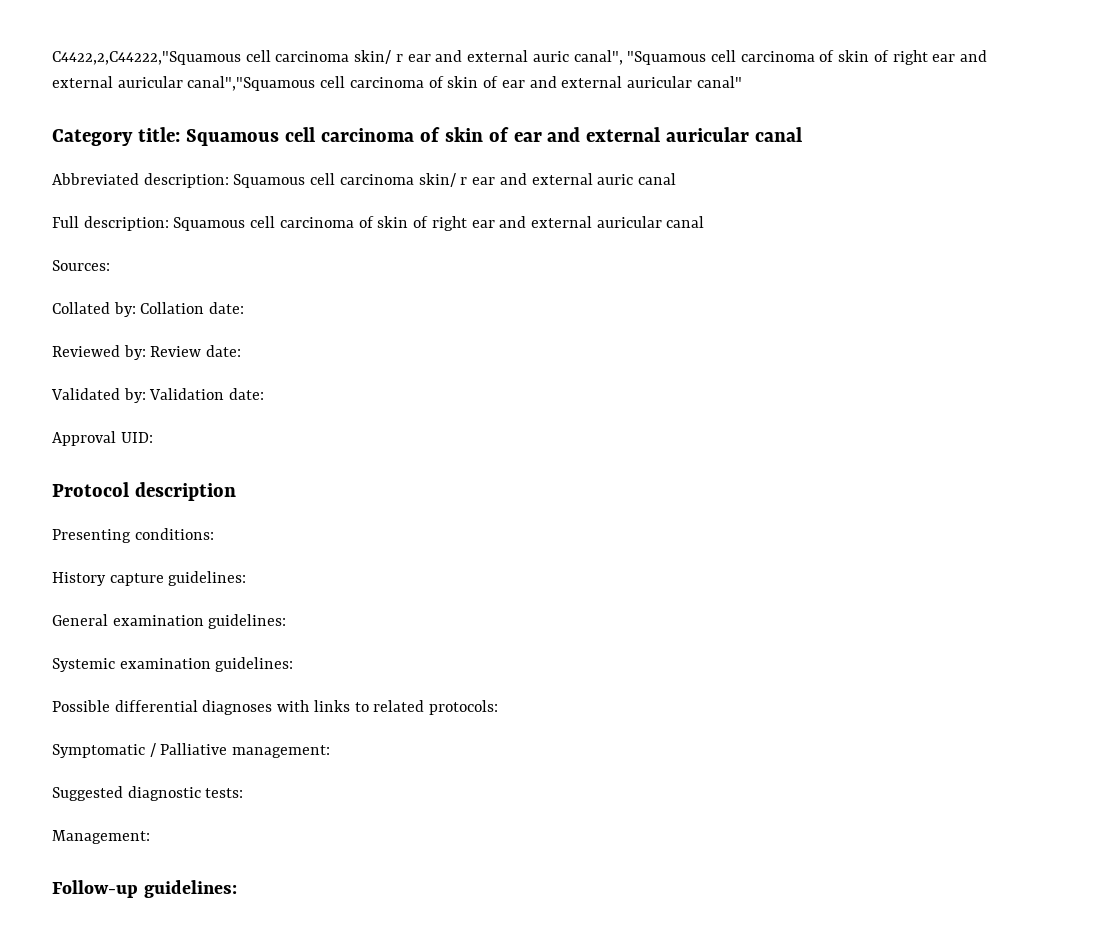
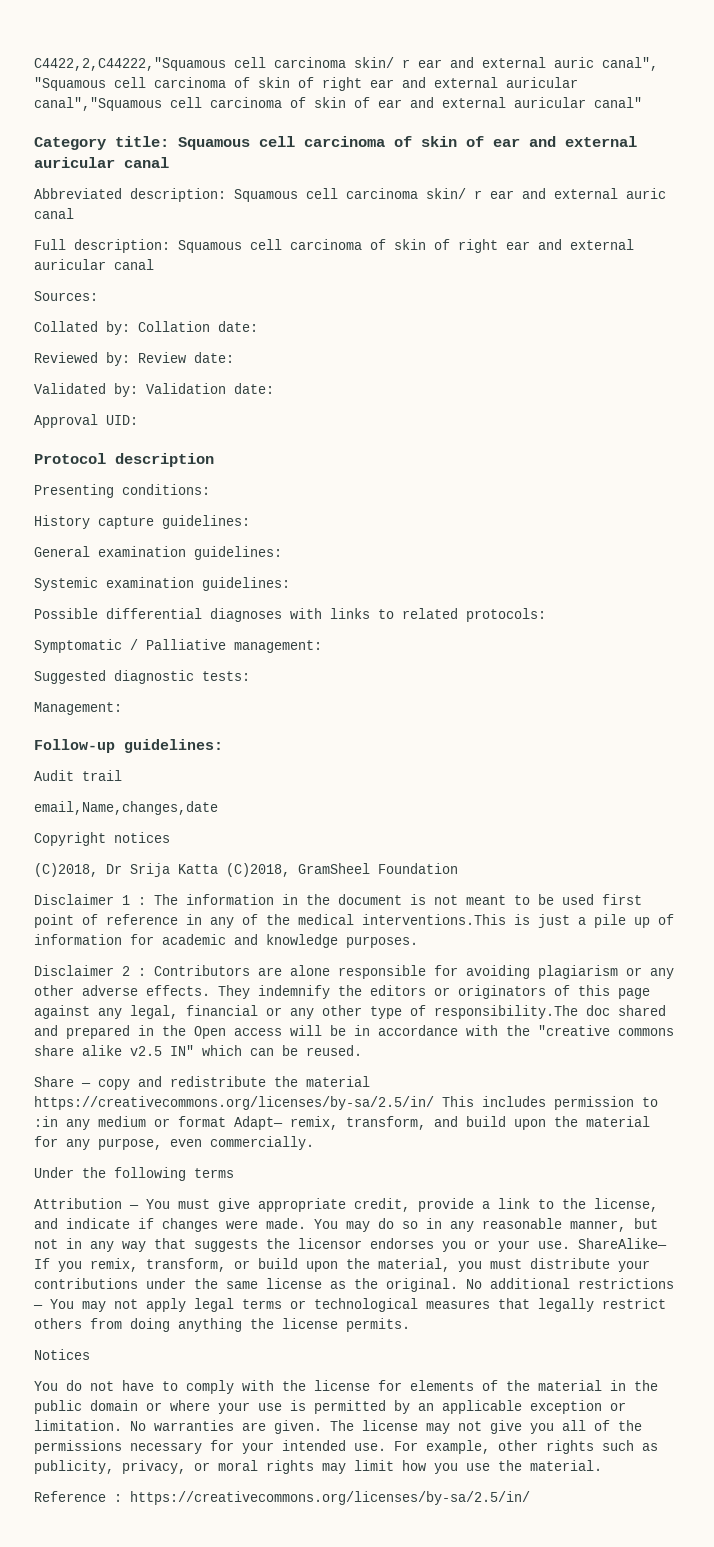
+ Audit trail
+ email,Name,changes,date
+ Copyright notices
+ (C)2018, Dr Srija Katta (C)2018, GramSheel Foundation
+ Disclaimer 1 : The information in the document is not meant to be used first point of reference in any of the medical interventions.This is just a pile up of information for academic and knowledge purposes.
+ Disclaimer 2 : Contributors are alone responsible for avoiding plagiarism or any other adverse effects. They indemnify the editors or originators of this page against any legal, financial or any other type of responsibility.The doc shared and prepared in the Open access will be in accordance with the "creative commons share alike v2.5 IN" which can be reused.
+ Share — copy and redistribute the material https://creativecommons.org/licenses/by-sa/2.5/in/ This includes permission to :in any medium or format Adapt— remix, transform, and build upon the material for any purpose, even commercially.
+ Under the following terms
+ Attribution — You must give appropriate credit, provide a link to the license, and indicate if changes were made. You may do so in any reasonable manner, but not in any way that suggests the licensor endorses you or your use. ShareAlike— If you remix, transform, or build upon the material, you must distribute your contributions under the same license as the original. No additional restrictions — You may not apply legal terms or technological measures that legally restrict others from doing anything the license permits.
+ Notices
+ You do not have to comply with the license for elements of the material in the public domain or where your use is permitted by an applicable exception or limitation. No warranties are given. The license may not give you all of the permissions necessary for your intended use. For example, other rights such as publicity, privacy, or moral rights may limit how you use the material.
+ Reference : https://creativecommons.org/licenses/by-sa/2.5/in/

